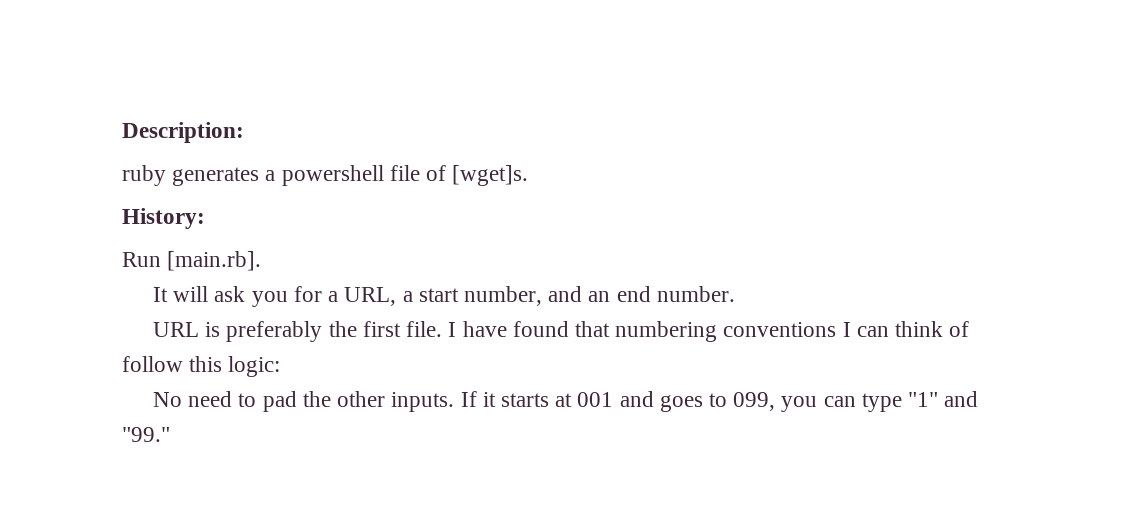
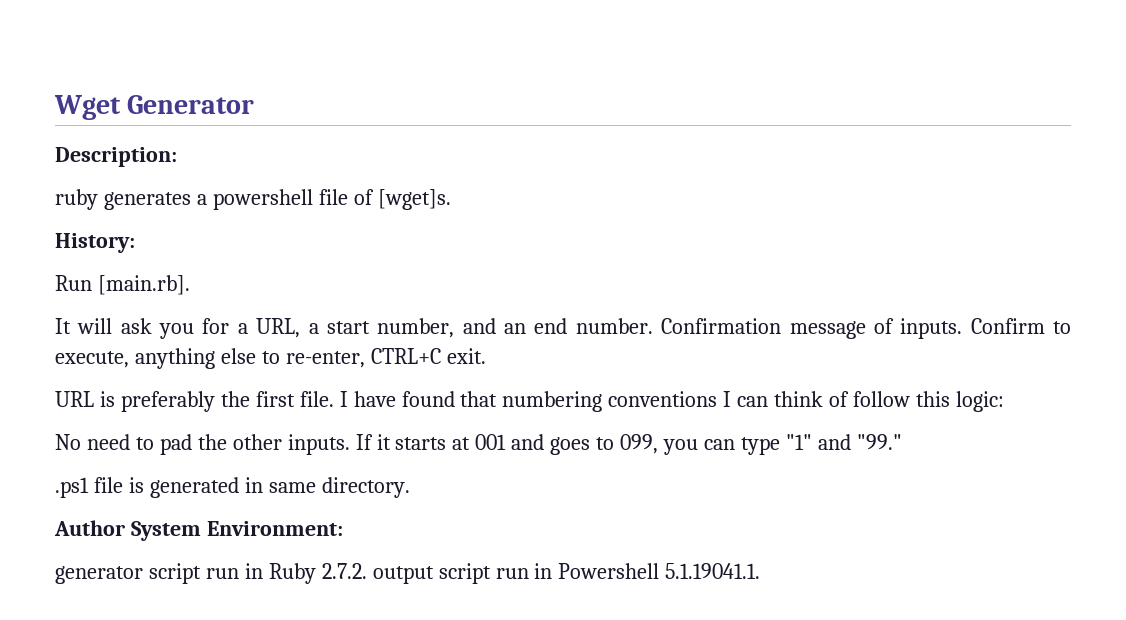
+ Wget Generator
+ Confirmation message of inputs. Confirm to execute, anything else to re-enter, CTRL+C exit.
+ .ps1 file is generated in same directory.
+ Author System Environment:
+ generator script run in Ruby 2.7.2. output script run in Powershell 5.1.19041.1.

